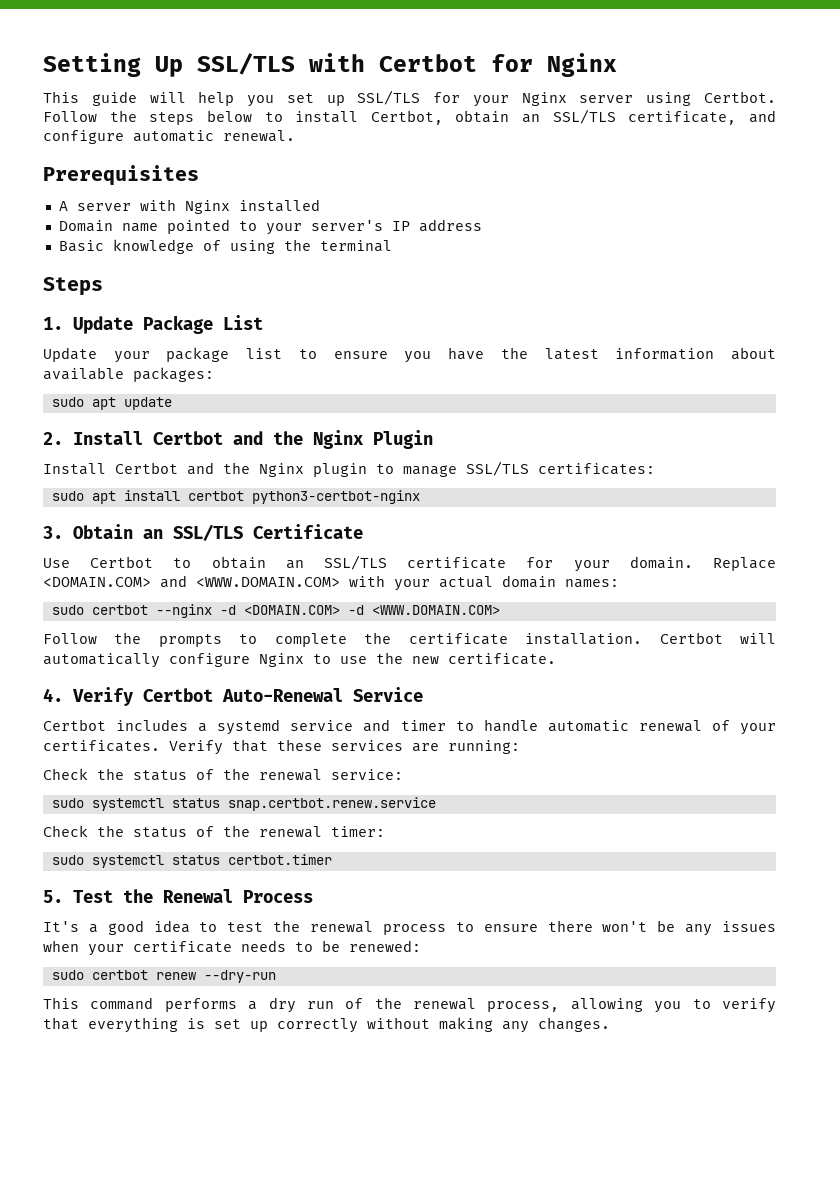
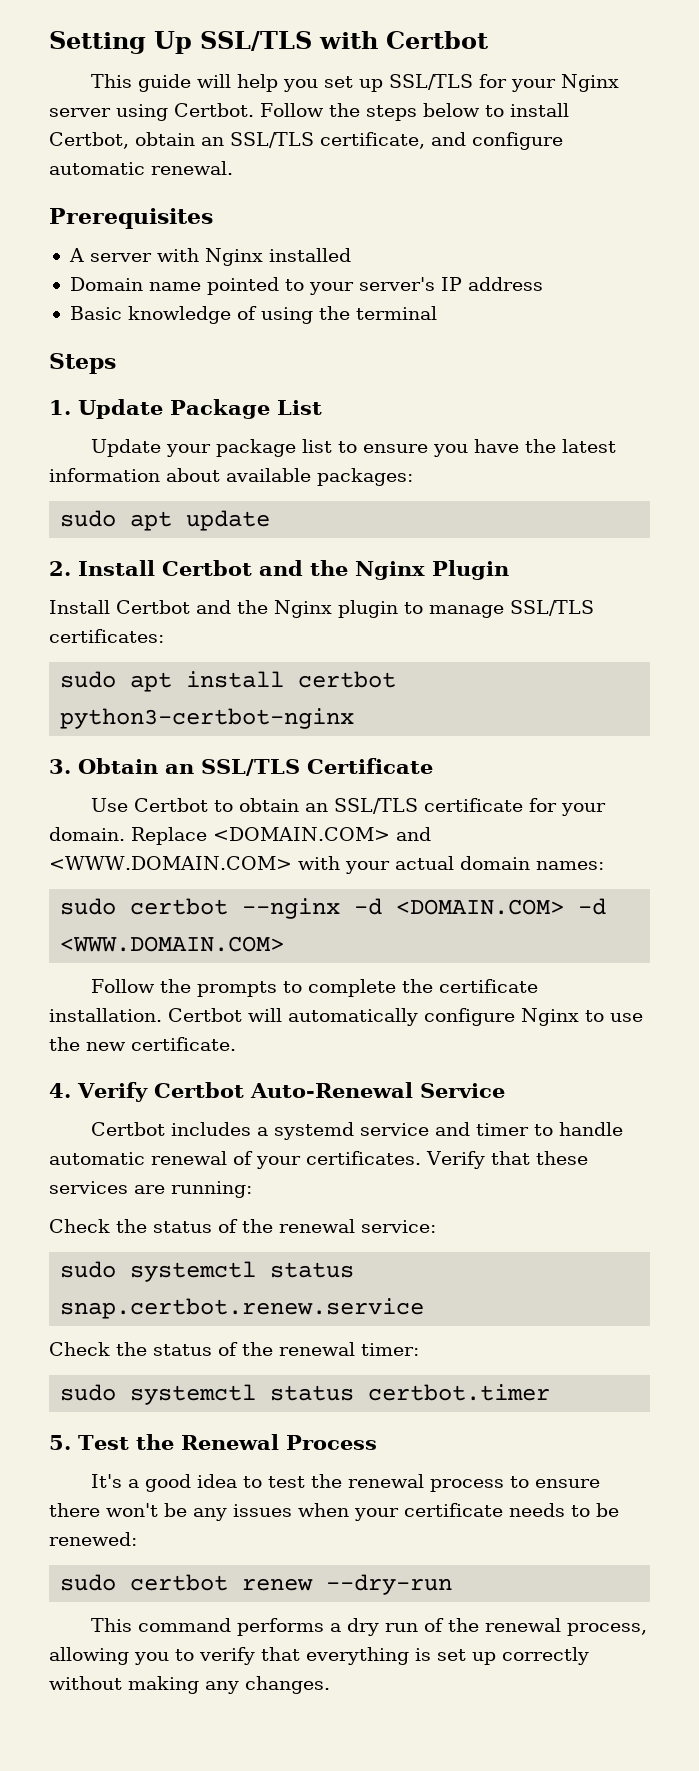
- Setting Up SSL/TLS with Certbot for Nginx
+ Setting Up SSL/TLS with Certbot

